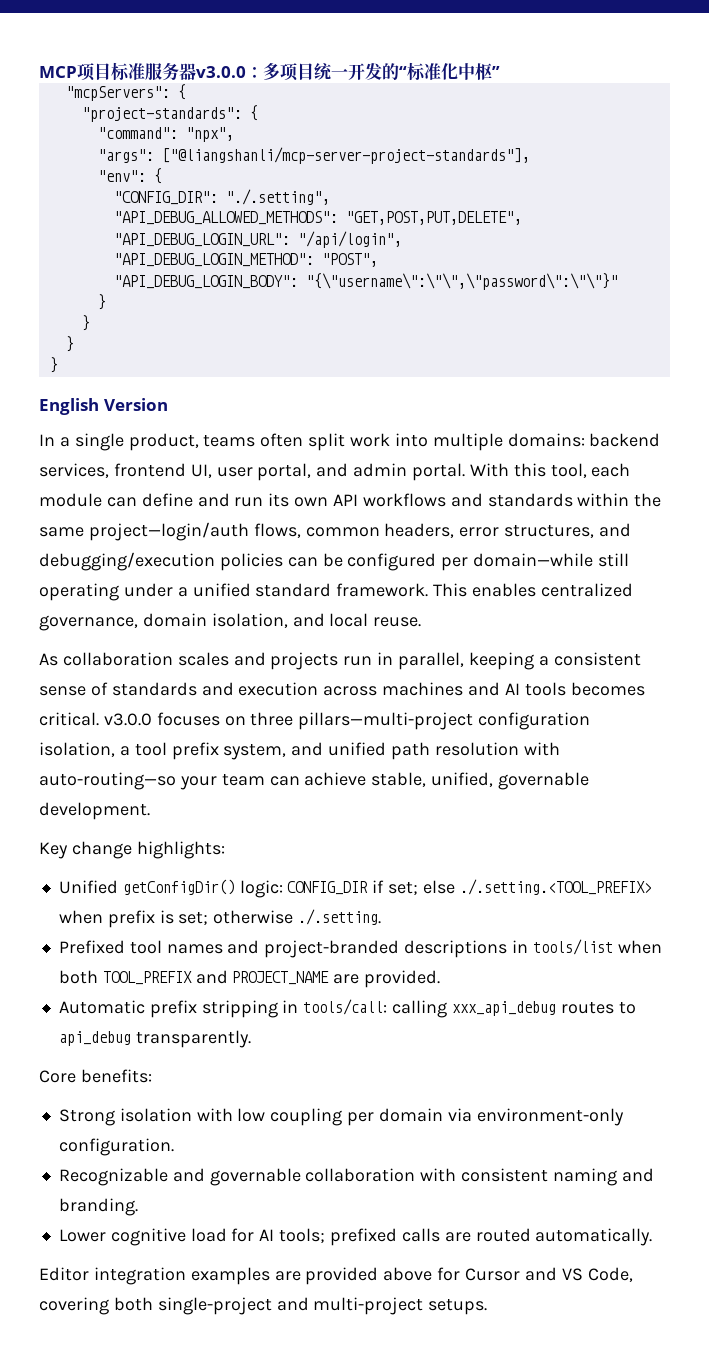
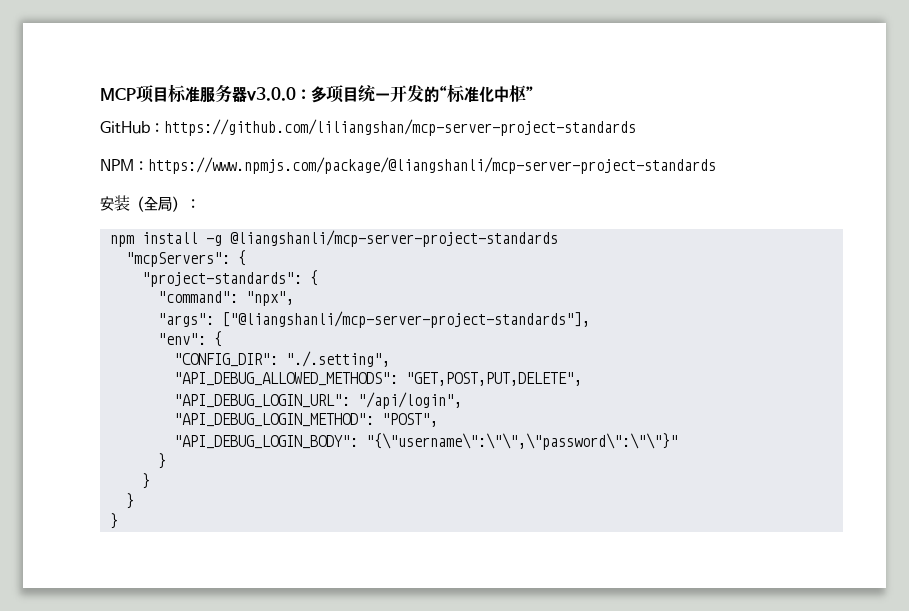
+ GitHub：https://github.com/liliangshan/mcp-server-project-standards
+ NPM：https://www.npmjs.com/package/@liangshanli/mcp-server-project-standards
+ 安装（全局）：
+ npm install -g @liangshanli/mcp-server-project-standards
- English Version
- In a single product, teams often split work into multiple domains: backend services, frontend UI, user portal, and admin portal. With this tool, each module can define and run its own API workflows and standards within the same project—login/auth flows, common headers, error structures, and debugging/execution policies can be configured per domain—while still operating under a unified standard framework. This enables centralized governance, domain isolation, and local reuse.
- As collaboration scales and projects run in parallel, keeping a consistent sense of standards and execution across machines and AI tools becomes critical. v3.0.0 focuses on three pillars—multi-project configuration isolation, a tool prefix system, and unified path resolution with auto-routing—so your team can achieve stable, unified, governable development.
- Key change highlights:
- Unified getConfigDir() logic: CONFIG_DIR if set; else ./.setting.<TOOL_PREFIX> when prefix is set; otherwise ./.setting.
- Prefixed tool names and project-branded descriptions in tools/list when both TOOL_PREFIX and PROJECT_NAME are provided.
- Automatic prefix stripping in tools/call: calling xxx_api_debug routes to api_debug transparently.
- Core benefits:
- Strong isolation with low coupling per domain via environment-only configuration.
- Recognizable and governable collaboration with consistent naming and branding.
- Lower cognitive load for AI tools; prefixed calls are routed automatically.
- Editor integration examples are provided above for Cursor and VS Code, covering both single-project and multi-project setups.

